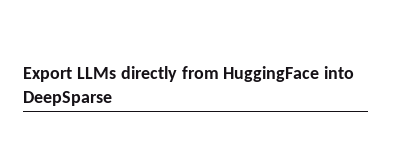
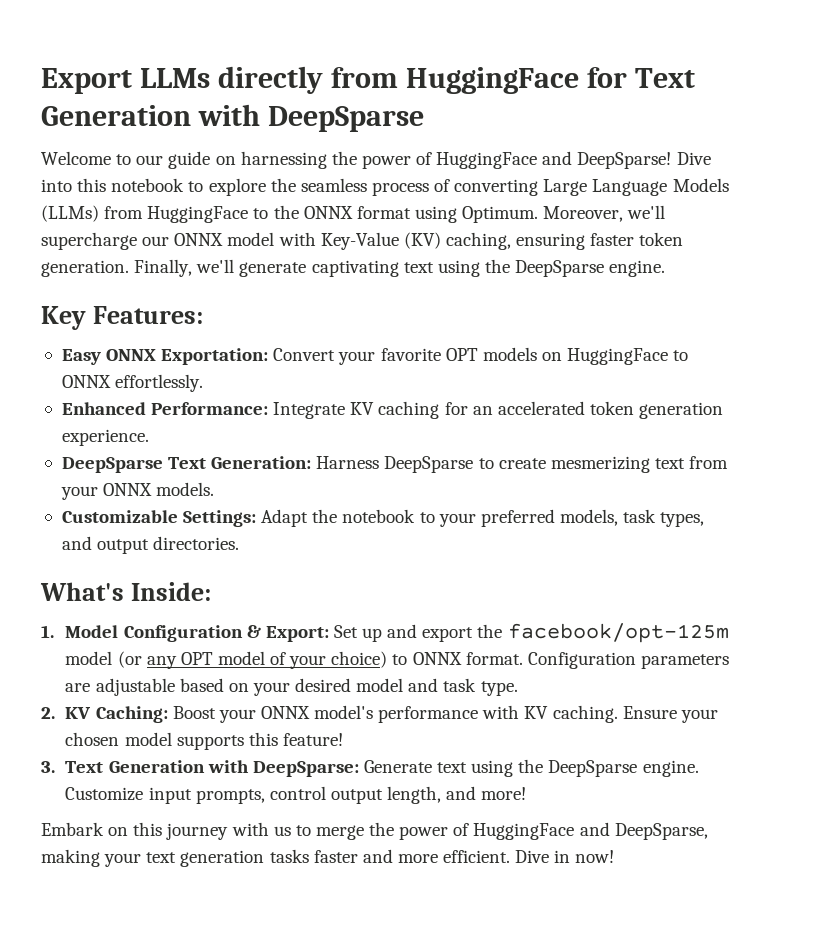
- Export LLMs directly from HuggingFace into DeepSparse
+ Export LLMs directly from HuggingFace for Text Generation with DeepSparse
+ Welcome to our guide on harnessing the power of HuggingFace and DeepSparse! Dive into this notebook to explore the seamless process of converting Large Language Models (LLMs) from HuggingFace to the ONNX format using Optimum. Moreover, we'll supercharge our ONNX model with Key-Value (KV) caching, ensuring faster token generation. Finally, we'll generate captivating text using the DeepSparse engine.
+ Key Features:
+ Easy ONNX Exportation: Convert your favorite OPT models on HuggingFace to ONNX effortlessly.
+ Enhanced Performance: Integrate KV caching for an accelerated token generation experience.
+ DeepSparse Text Generation: Harness DeepSparse to create mesmerizing text from your ONNX models.
+ Customizable Settings: Adapt the notebook to your preferred models, task types, and output directories.
+ What's Inside:
+ 1. Model Configuration & Export: Set up and export the facebook/opt-125m model (or any OPT model of your choice) to ONNX format. Configuration parameters are adjustable based on your desired model and task type.
+ 2. KV Caching: Boost your ONNX model's performance with KV caching. Ensure your chosen model supports this feature!
+ 3. Text Generation with DeepSparse: Generate text using the DeepSparse engine. Customize input prompts, control output length, and more!
+ Embark on this journey with us to merge the power of HuggingFace and DeepSparse, making your text generation tasks faster and more efficient. Dive in now!

